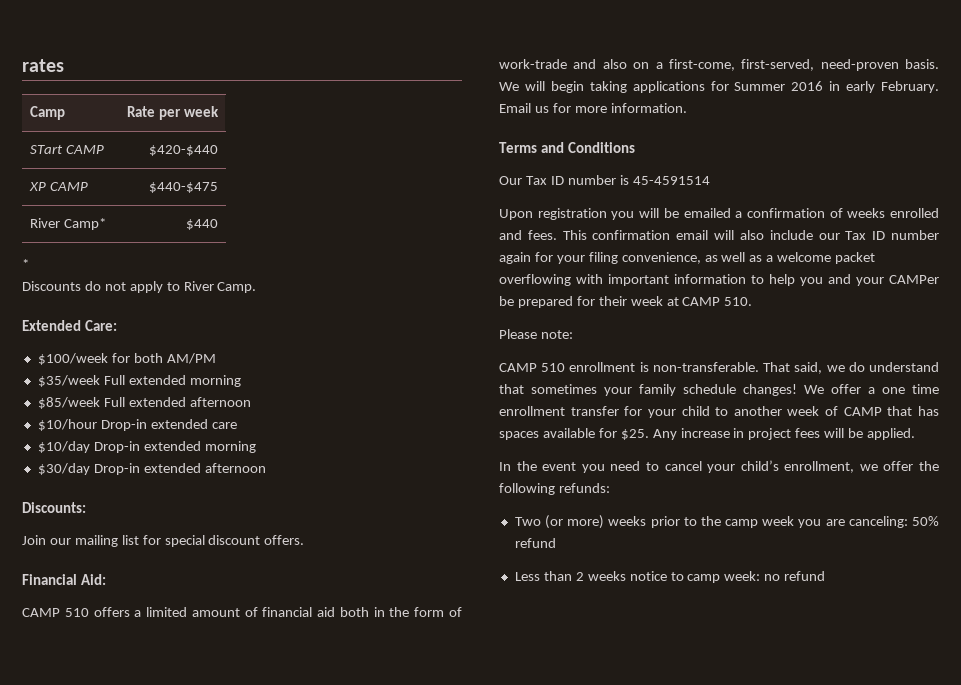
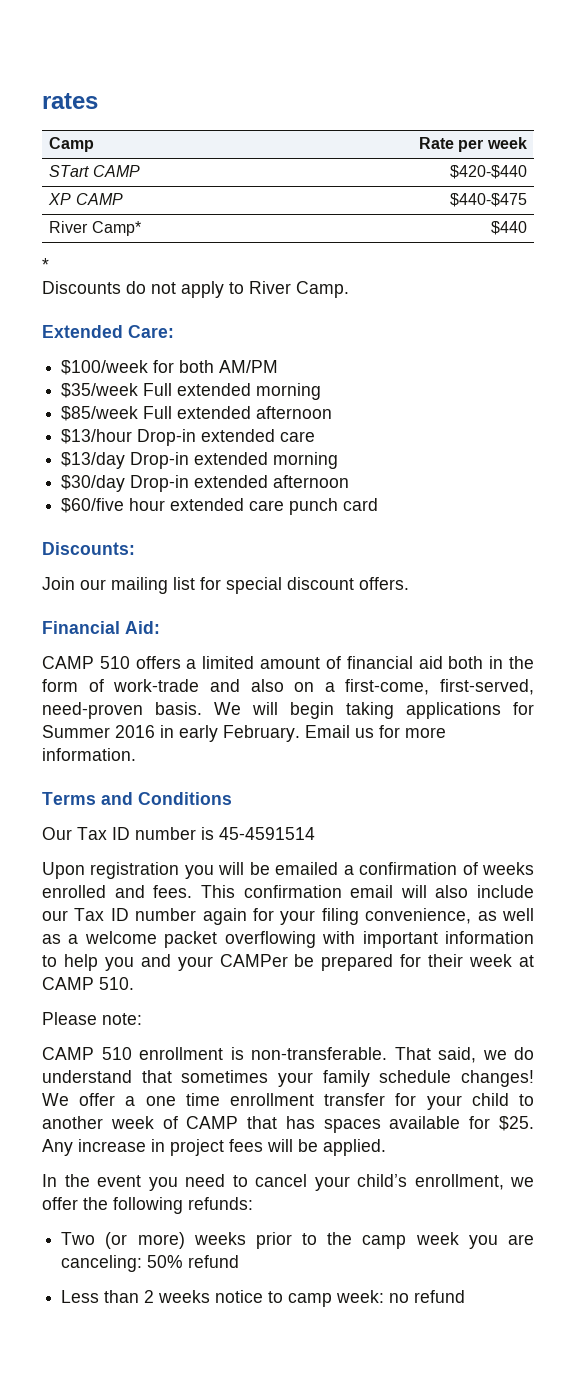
- $10/hour Drop-in extended care
+ $13/hour Drop-in extended care
- $10/day Drop-in extended morning
+ $13/day Drop-in extended morning
+ $60/five hour extended care punch card

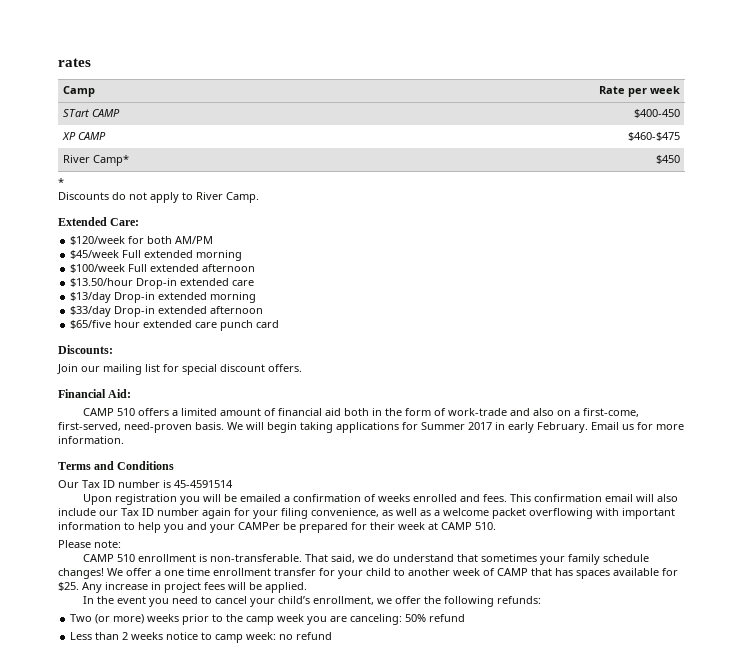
- STart CAMP | $420-$440
+ STart CAMP | $400-450
- XP CAMP | $440-$475
+ XP CAMP | $460-$475
- River Camp* | $440
+ River Camp* | $450
- $100/week for both AM/PM
+ $120/week for both AM/PM
- $35/week Full extended morning
+ $45/week Full extended morning
- $85/week Full extended afternoon
+ $100/week Full extended afternoon
- $13/hour Drop-in extended care
+ $13.50/hour Drop-in extended care
- $30/day Drop-in extended afternoon
+ $33/day Drop-in extended afternoon
- $60/five hour extended care punch card
+ $65/five hour extended care punch card
- We will begin taking applications for Summer 2016 in early February.
+ We will begin taking applications for Summer 2017 in early February.

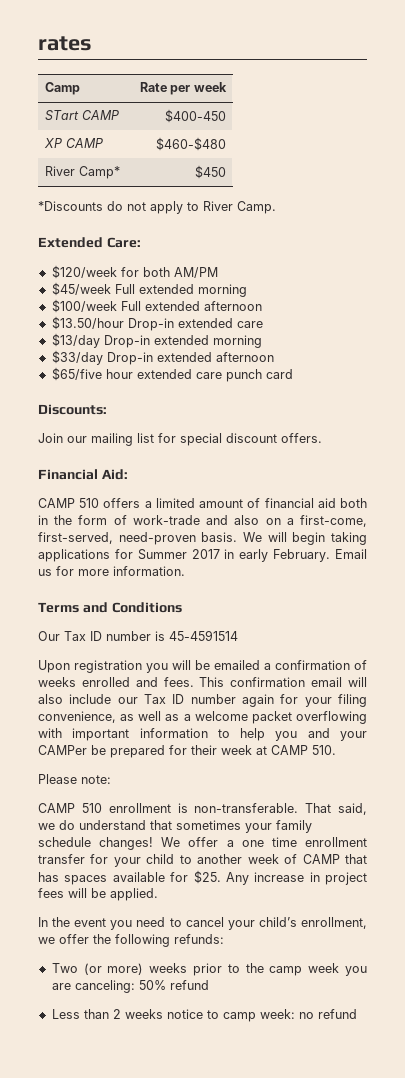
- XP CAMP | $460-$475
+ XP CAMP | $460-$480
- *
- Discounts do not apply to River Camp.
+ *Discounts do not apply to River Camp.

